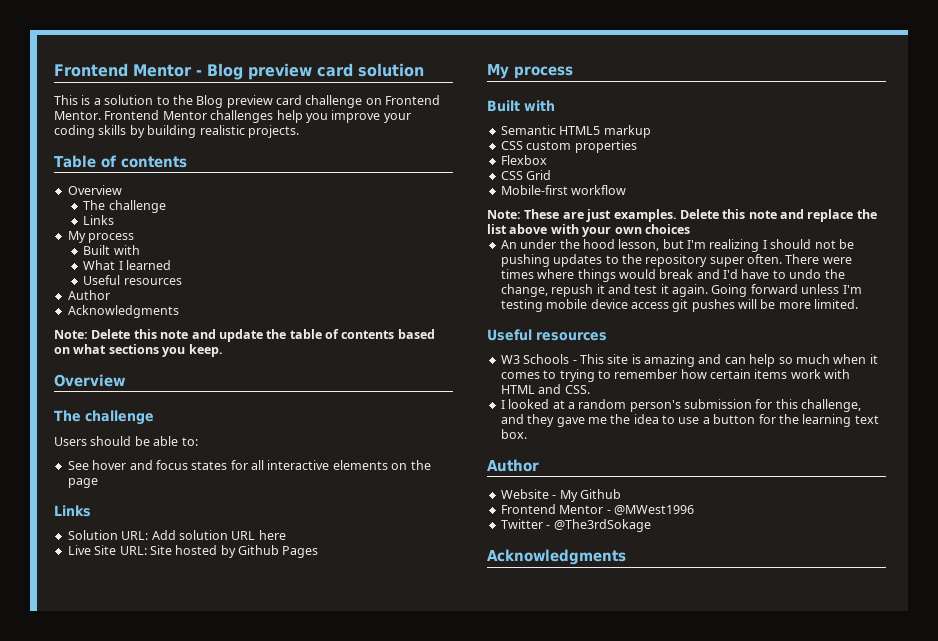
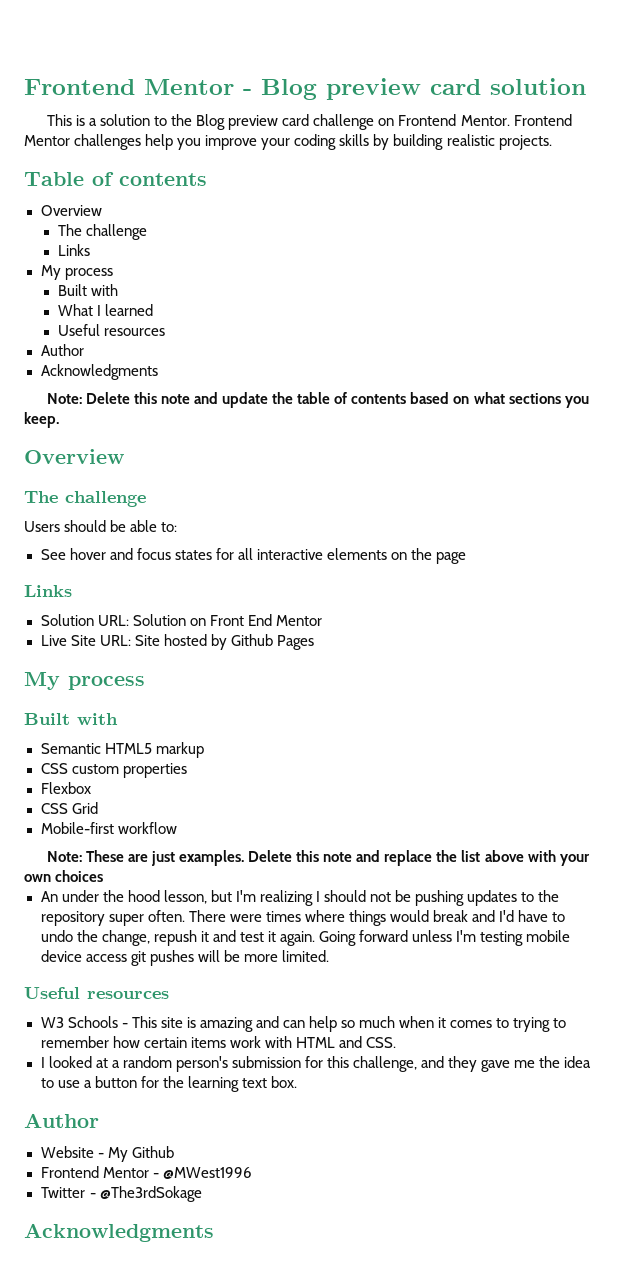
- Solution URL: Add solution URL here
+ Solution URL: Solution on Front End Mentor

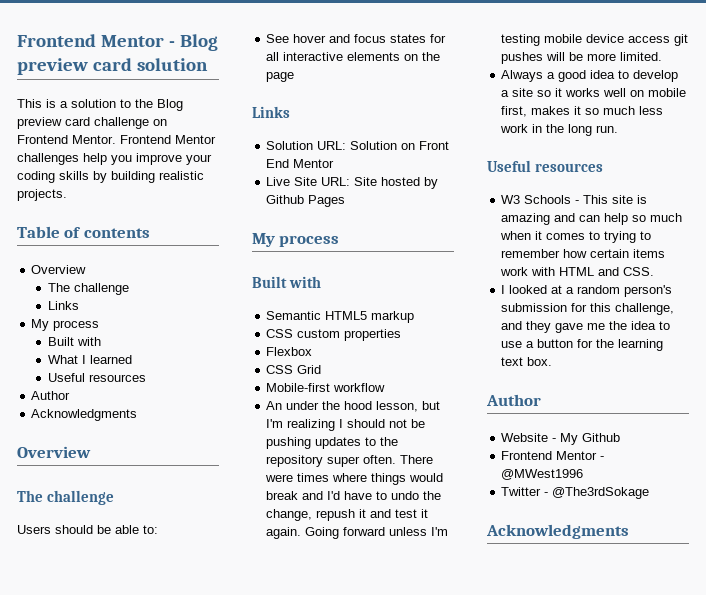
- Note: Delete this note and update the table of contents based on what sections you keep.
- Note: These are just examples. Delete this note and replace the list above with your own choices
+ Always a good idea to develop a site so it works well on mobile first, makes it so much less work in the long run.

